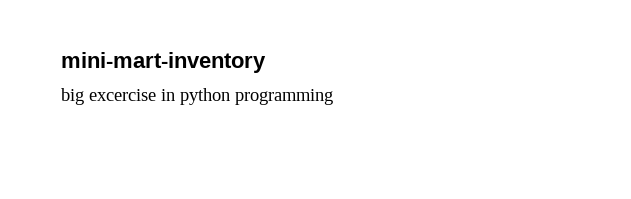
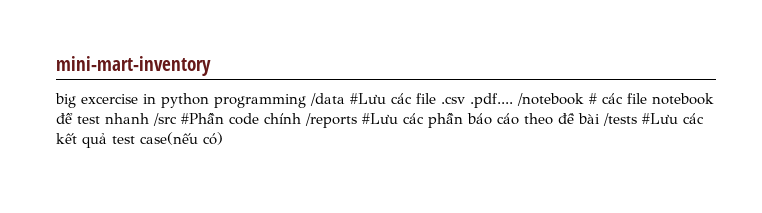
- big excercise in python programming
+ big excercise in python programming /data #Lưu các file .csv .pdf.... /notebook # các file notebook để test nhanh /src #Phần code chính /reports #Lưu các phần báo cáo theo đề bài /tests #Lưu các kết quả test case(nếu có)

